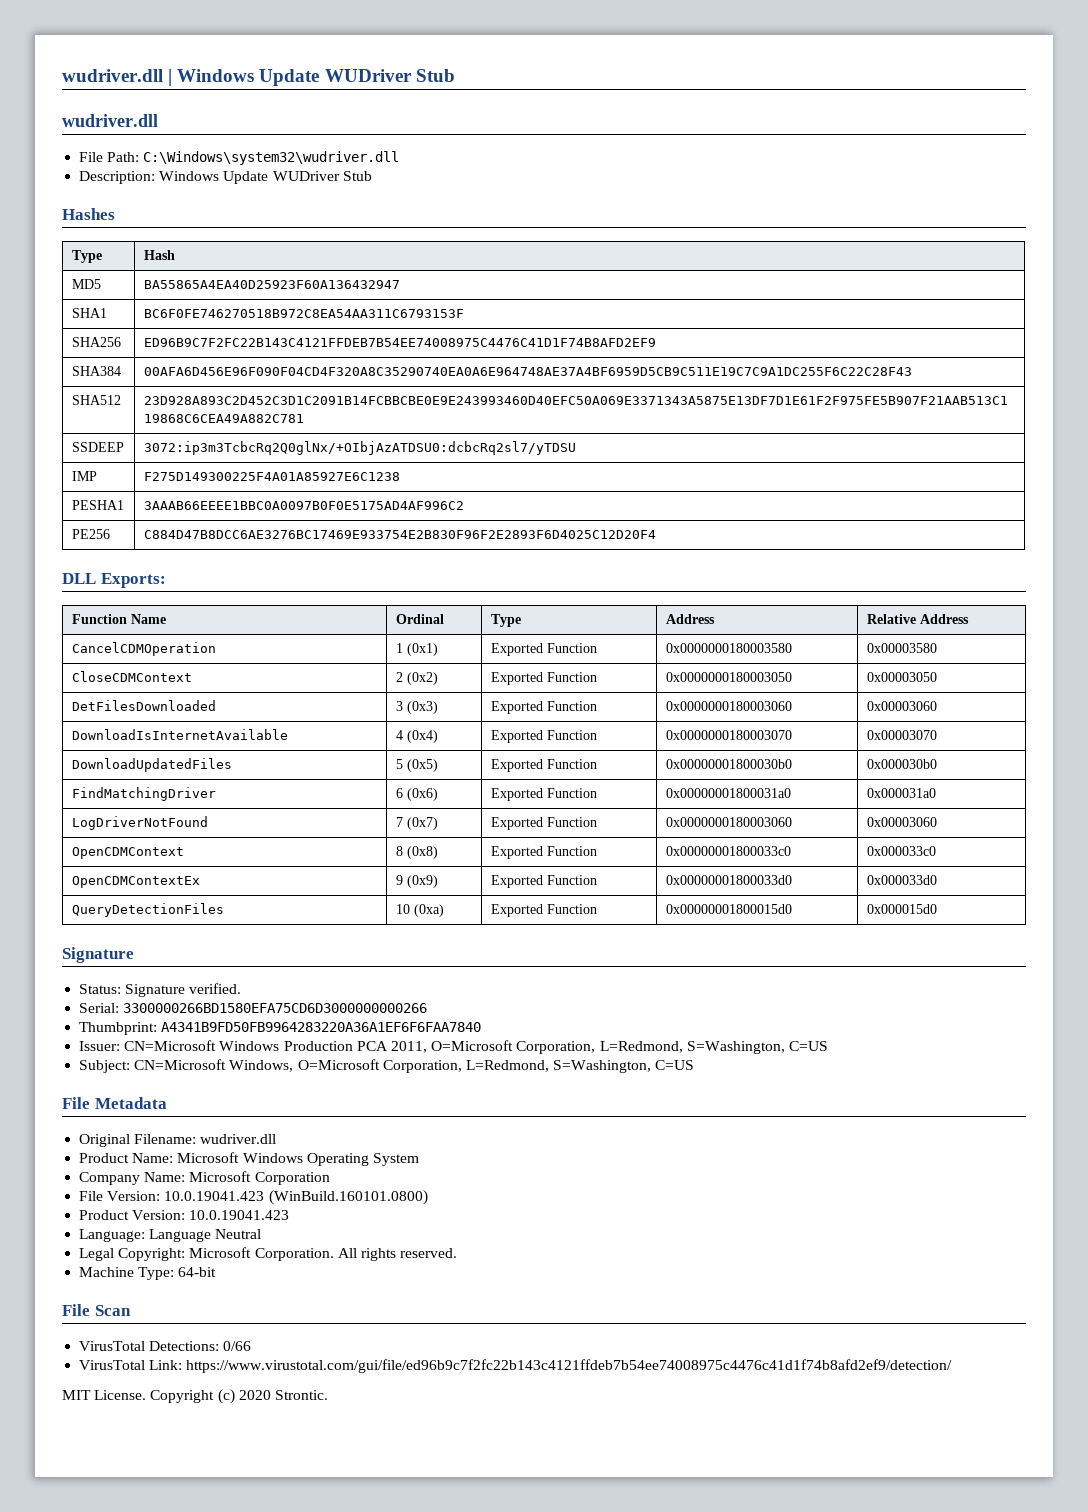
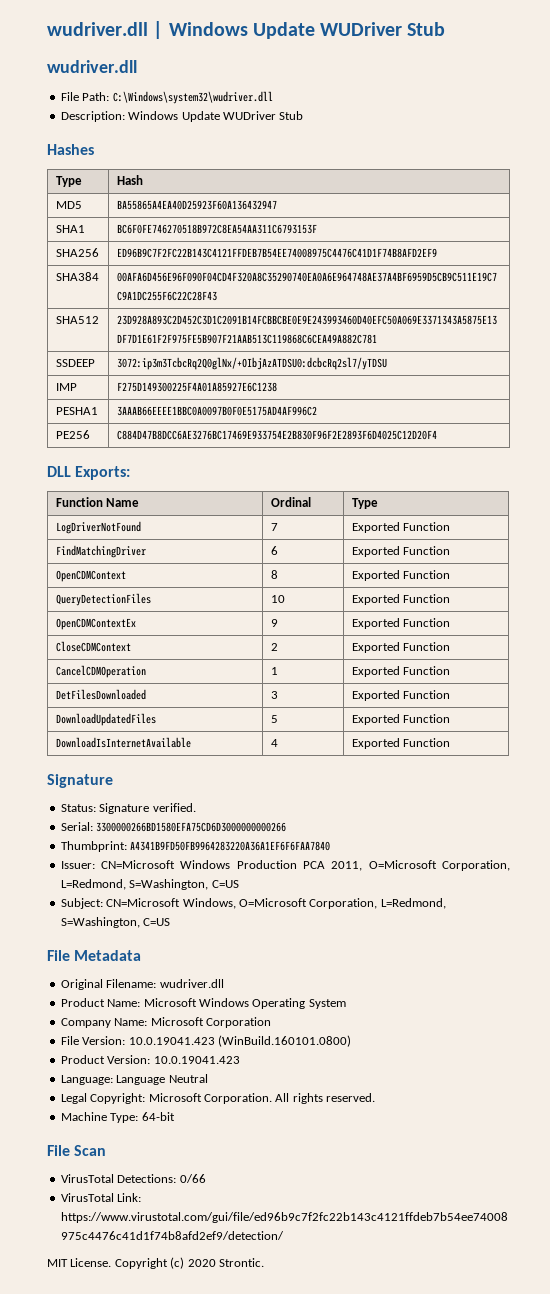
- Function Name | Ordinal | Type | Address | Relative Address
+ Function Name | Ordinal | Type
+ LogDriverNotFound | 7 | Exported Function
+ FindMatchingDriver | 6 | Exported Function
+ OpenCDMContext | 8 | Exported Function
+ QueryDetectionFiles | 10 | Exported Function
+ OpenCDMContextEx | 9 | Exported Function
+ CloseCDMContext | 2 | Exported Function
- CancelCDMOperation | 1 (0x1) | Exported Function | 0x0000000180003580 | 0x00003580
- CloseCDMContext | 2 (0x2) | Exported Function | 0x0000000180003050 | 0x00003050
+ CancelCDMOperation | 1 | Exported Function
- DetFilesDownloaded | 3 (0x3) | Exported Function | 0x0000000180003060 | 0x00003060
+ DetFilesDownloaded | 3 | Exported Function
+ DownloadUpdatedFiles | 5 | Exported Function
- DownloadIsInternetAvailable | 4 (0x4) | Exported Function | 0x0000000180003070 | 0x00003070
- DownloadUpdatedFiles | 5 (0x5) | Exported Function | 0x00000001800030b0 | 0x000030b0
- FindMatchingDriver | 6 (0x6) | Exported Function | 0x00000001800031a0 | 0x000031a0
- LogDriverNotFound | 7 (0x7) | Exported Function | 0x0000000180003060 | 0x00003060
- OpenCDMContext | 8 (0x8) | Exported Function | 0x00000001800033c0 | 0x000033c0
- OpenCDMContextEx | 9 (0x9) | Exported Function | 0x00000001800033d0 | 0x000033d0
- QueryDetectionFiles | 10 (0xa) | Exported Function | 0x00000001800015d0 | 0x000015d0
+ DownloadIsInternetAvailable | 4 | Exported Function

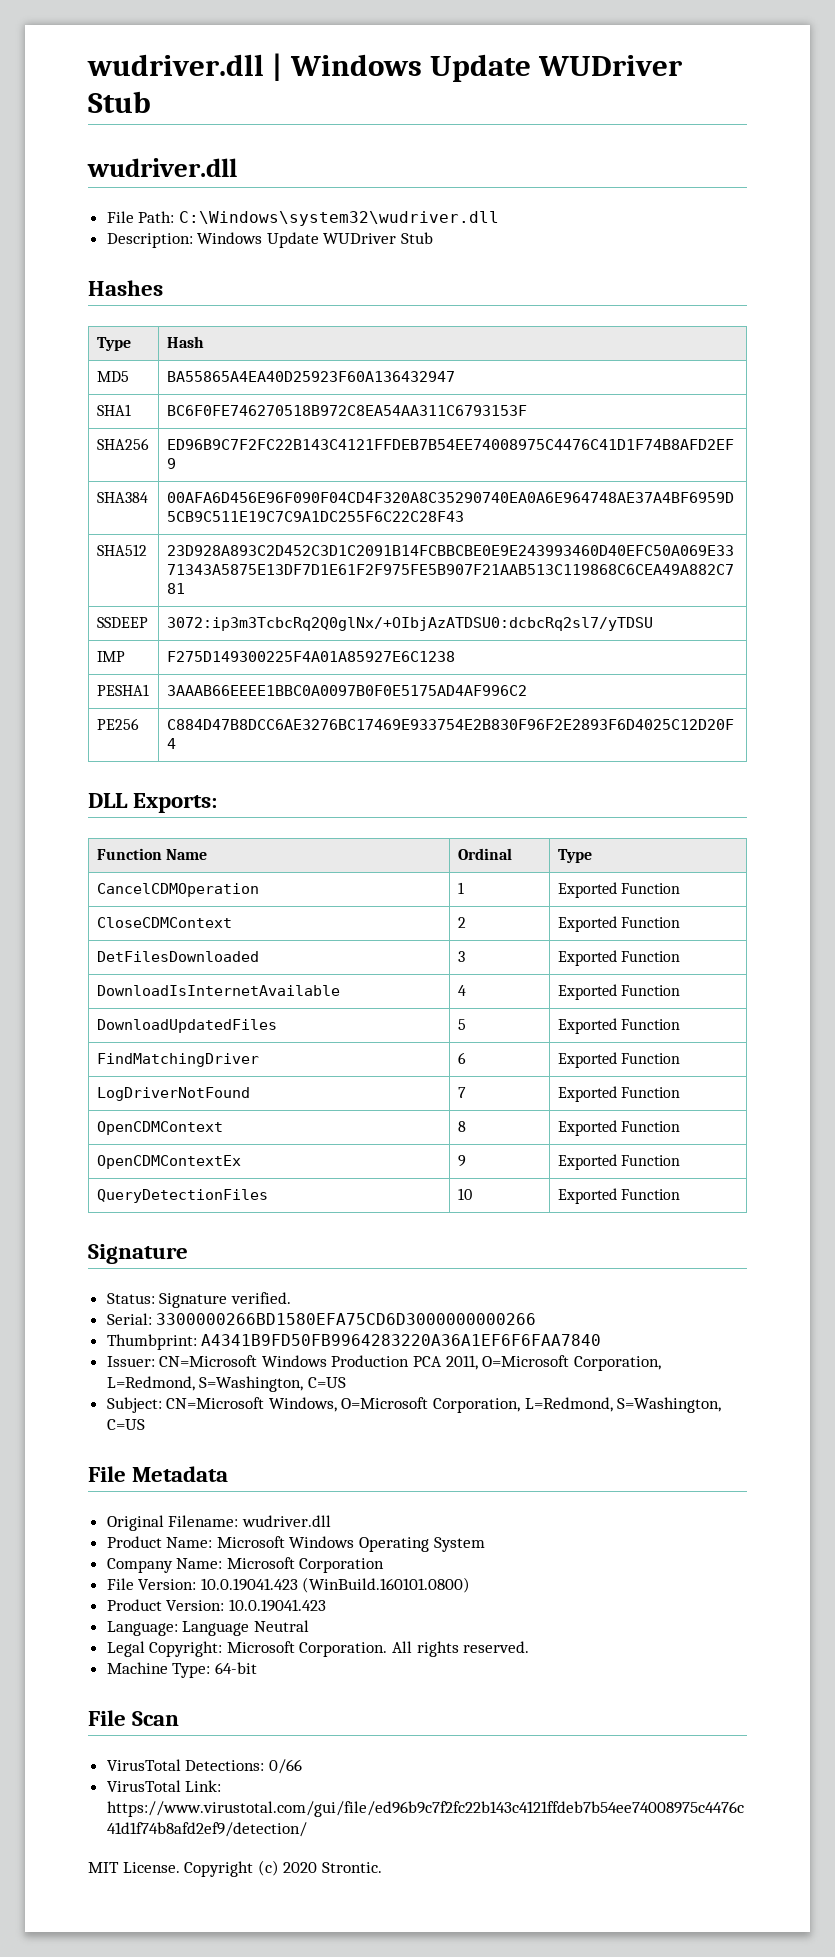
- LogDriverNotFound | 7 | Exported Function
+ CancelCDMOperation | 1 | Exported Function
+ CloseCDMContext | 2 | Exported Function
+ DetFilesDownloaded | 3 | Exported Function
+ DownloadIsInternetAvailable | 4 | Exported Function
+ DownloadUpdatedFiles | 5 | Exported Function
+ LogDriverNotFound | 7 | Exported Function
  OpenCDMContext | 8 | Exported Function
- QueryDetectionFiles | 10 | Exported Function
- CloseCDMContext | 2 | Exported Function
- CancelCDMOperation | 1 | Exported Function
- DetFilesDownloaded | 3 | Exported Function
- DownloadUpdatedFiles | 5 | Exported Function
- DownloadIsInternetAvailable | 4 | Exported Function
+ QueryDetectionFiles | 10 | Exported Function

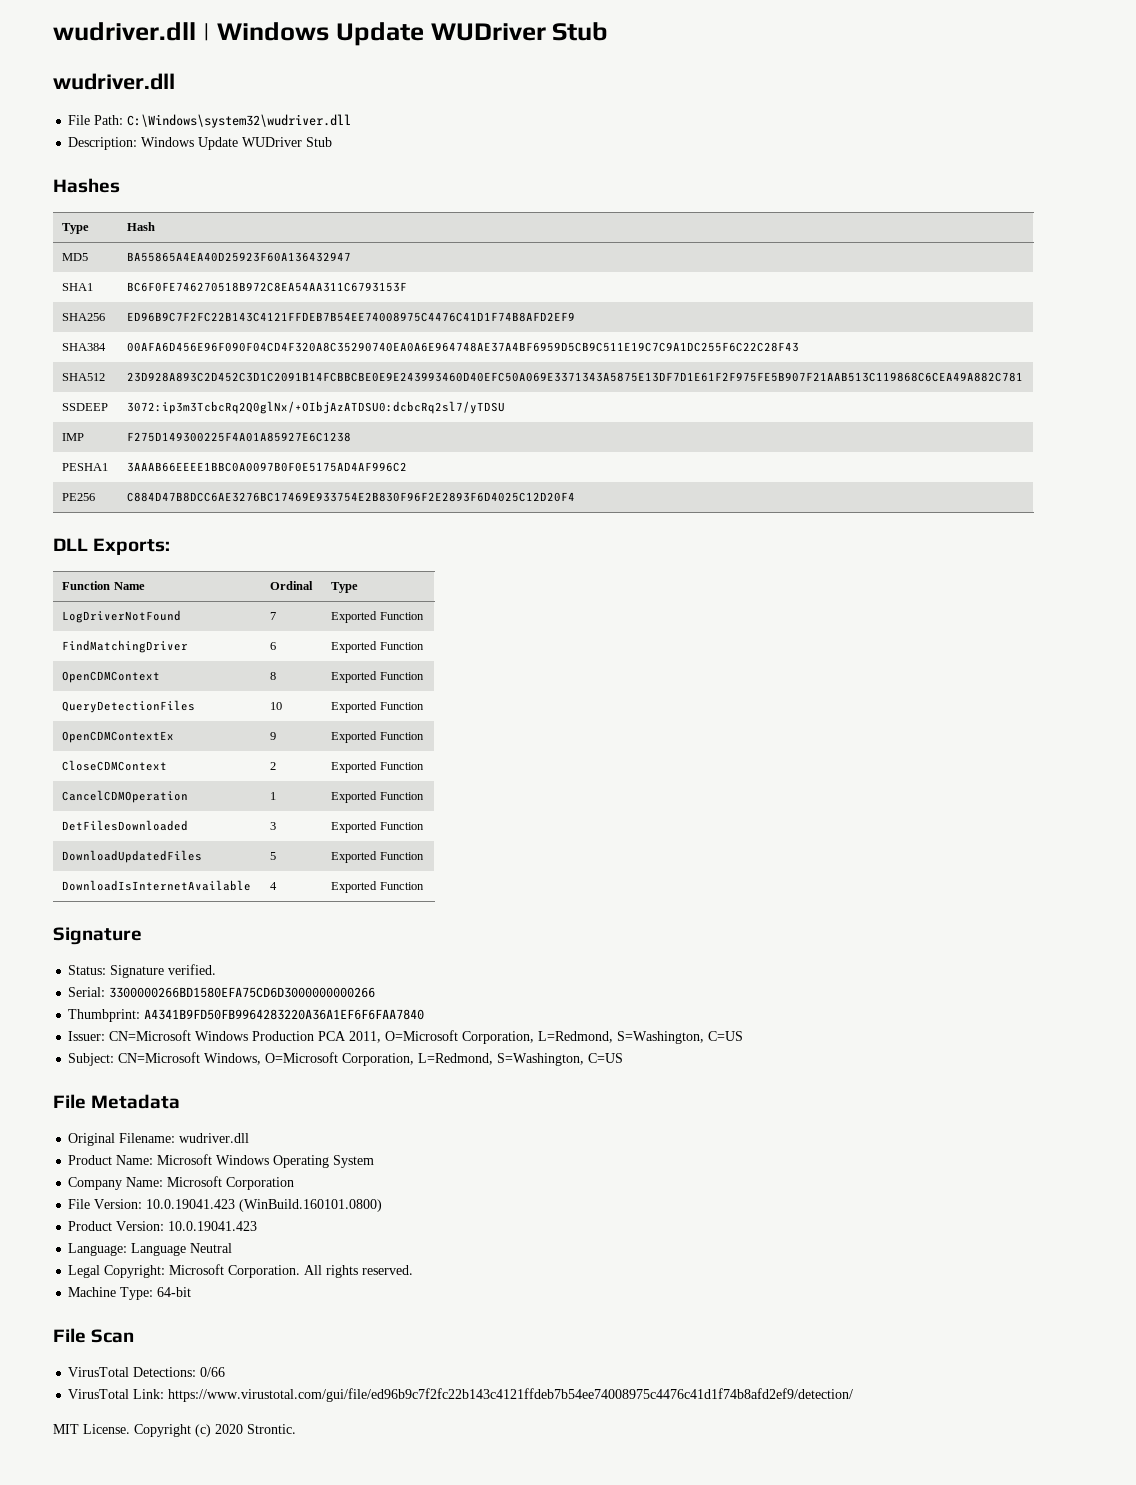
- CancelCDMOperation | 1 | Exported Function
+ LogDriverNotFound | 7 | Exported Function
+ FindMatchingDriver | 6 | Exported Function
+ OpenCDMContext | 8 | Exported Function
+ QueryDetectionFiles | 10 | Exported Function
+ OpenCDMContextEx | 9 | Exported Function
+ CancelCDMOperation | 1 | Exported Function
  DetFilesDownloaded | 3 | Exported Function
- DownloadIsInternetAvailable | 4 | Exported Function
- FindMatchingDriver | 6 | Exported Function
- LogDriverNotFound | 7 | Exported Function
- OpenCDMContext | 8 | Exported Function
- OpenCDMContextEx | 9 | Exported Function
- QueryDetectionFiles | 10 | Exported Function
+ DownloadIsInternetAvailable | 4 | Exported Function

